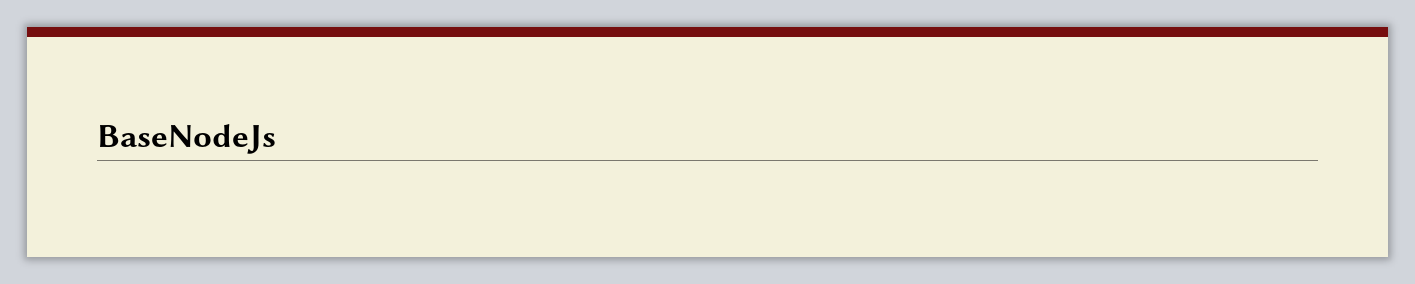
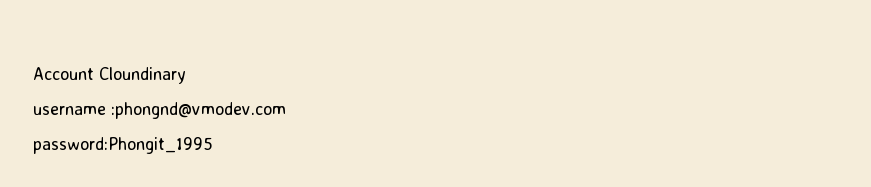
- BaseNodeJs
+ Account Cloundinary
+ username :phongnd@vmodev.com
+ password:Phongit_1995

